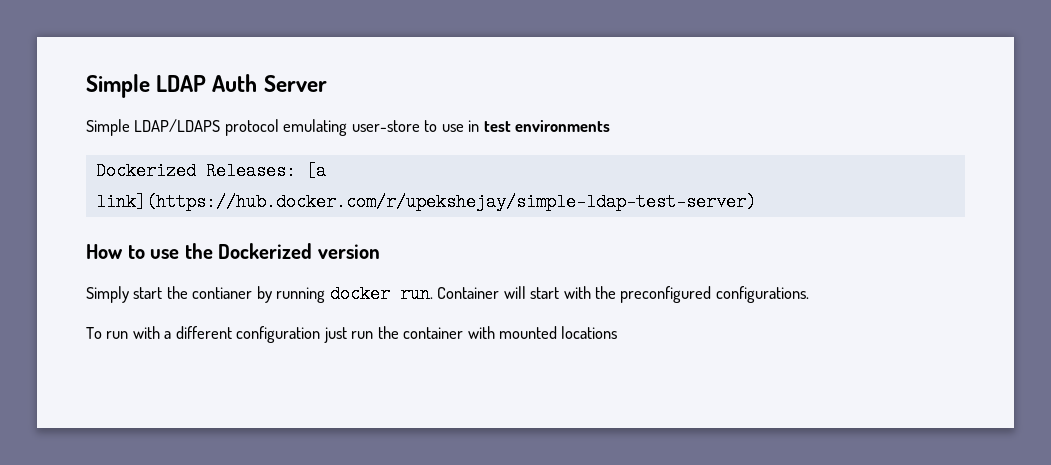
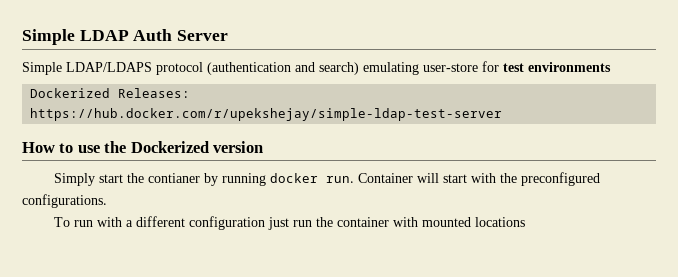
- Simple LDAP/LDAPS protocol emulating user-store to use in test environments
+ Simple LDAP/LDAPS protocol (authentication and search) emulating user-store for test environments
- Dockerized Releases: [a link](https://hub.docker.com/r/upekshejay/simple-ldap-test-server)
+ Dockerized Releases: https://hub.docker.com/r/upekshejay/simple-ldap-test-server

